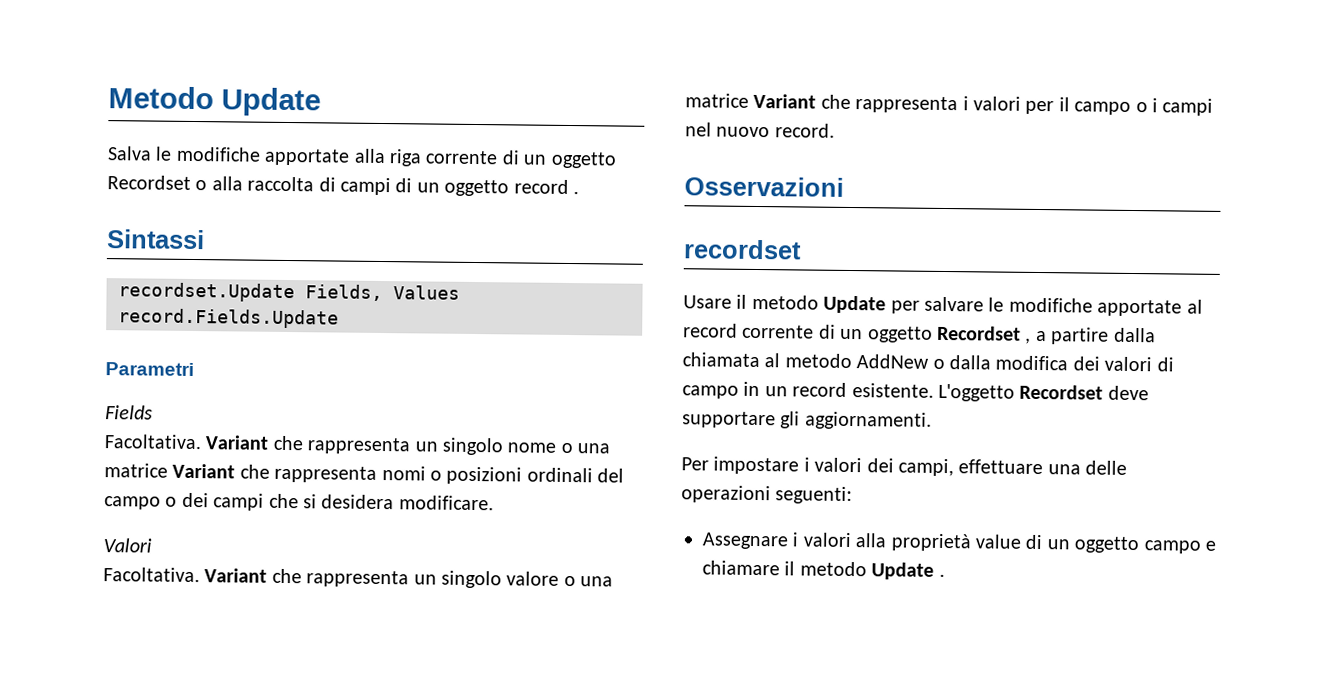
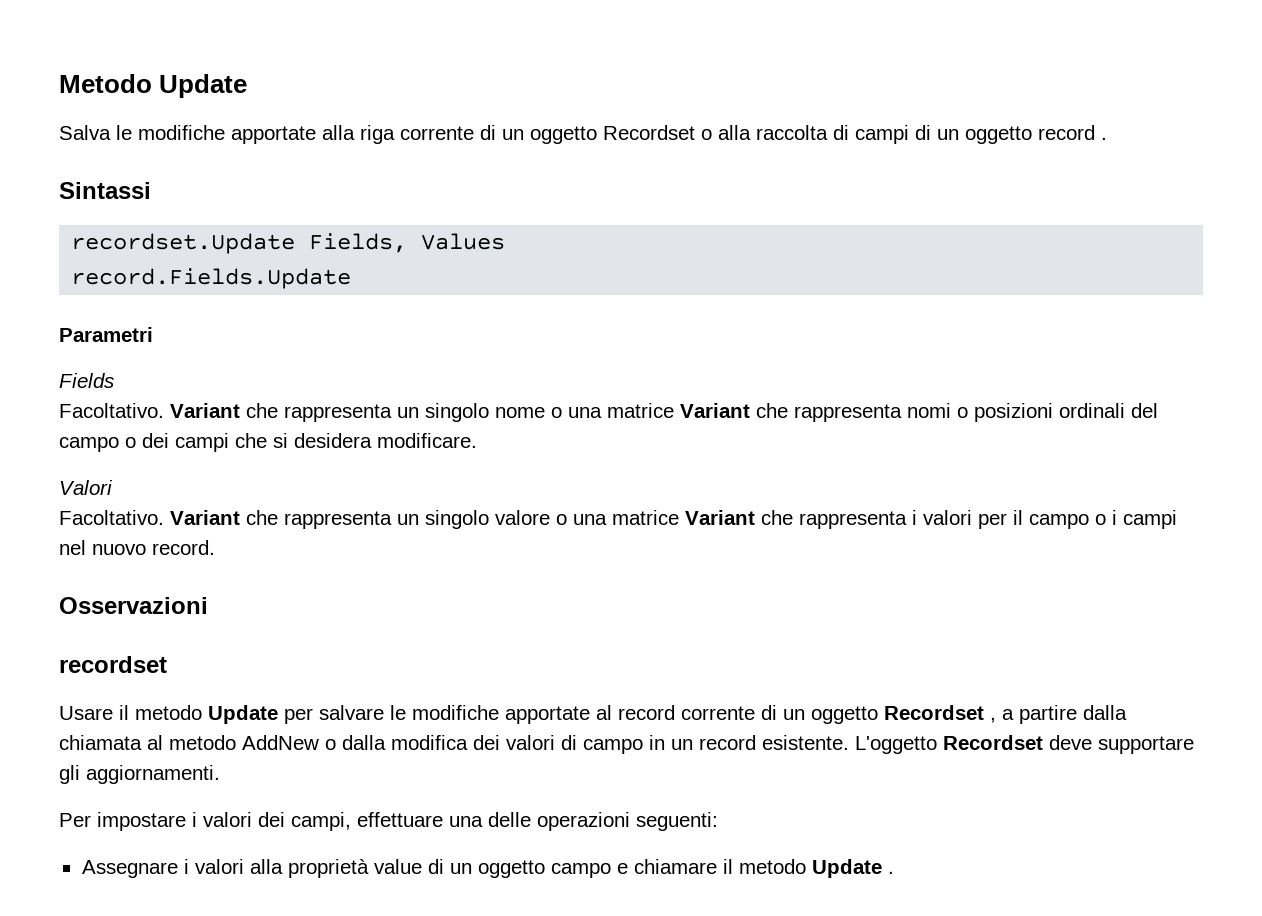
  Fields
- Facoltativa.
+ Facoltativo.
  Valori
- Facoltativa.
+ Facoltativo.

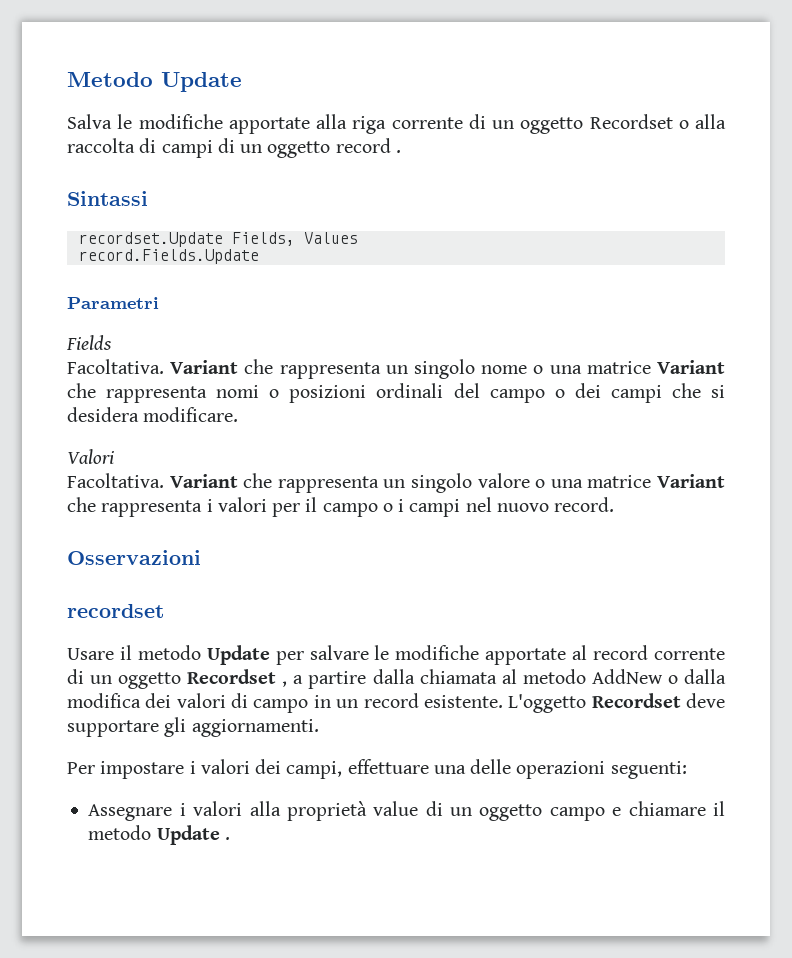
  Fields
- Facoltativo.
+ Facoltativa.
  Valori
- Facoltativo.
+ Facoltativa.

